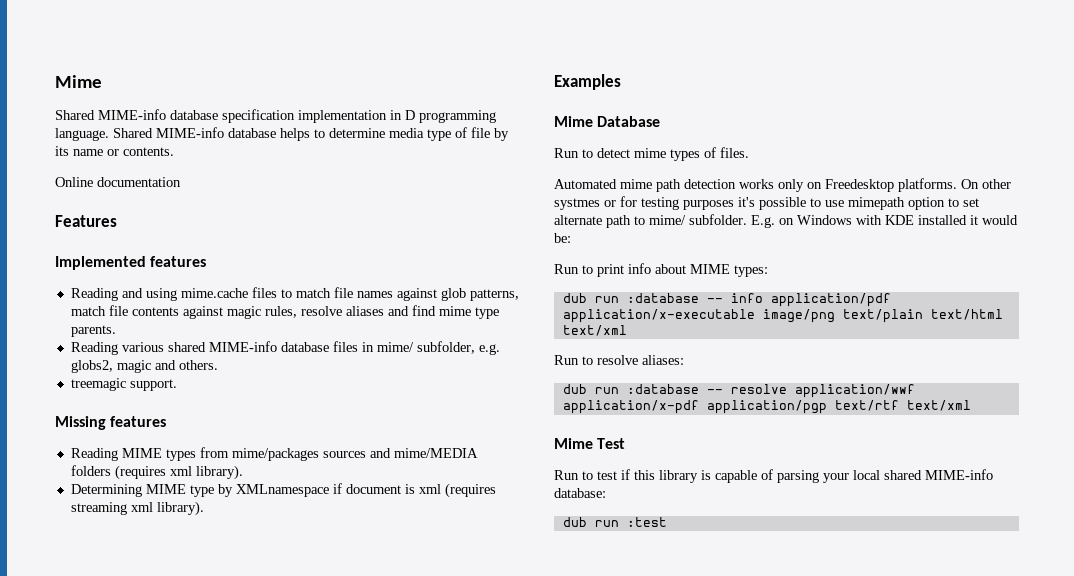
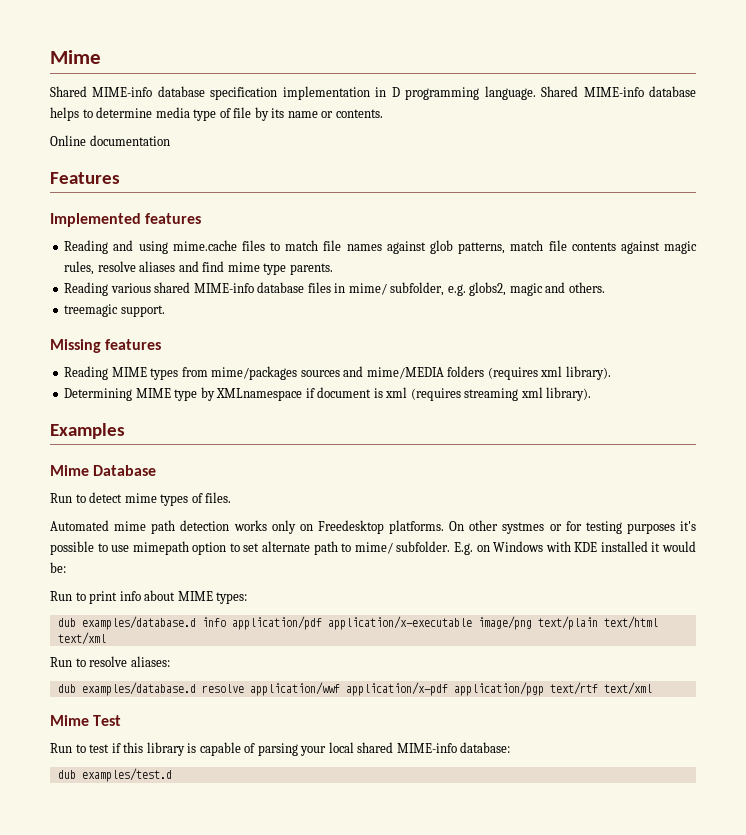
- dub run :database -- info application/pdf application/x-executable image/png text/plain text/html text/xml
+ dub examples/database.d info application/pdf application/x-executable image/png text/plain text/html text/xml
- dub run :database -- resolve application/wwf application/x-pdf application/pgp text/rtf text/xml
+ dub examples/database.d resolve application/wwf application/x-pdf application/pgp text/rtf text/xml
- dub run :test
+ dub examples/test.d

